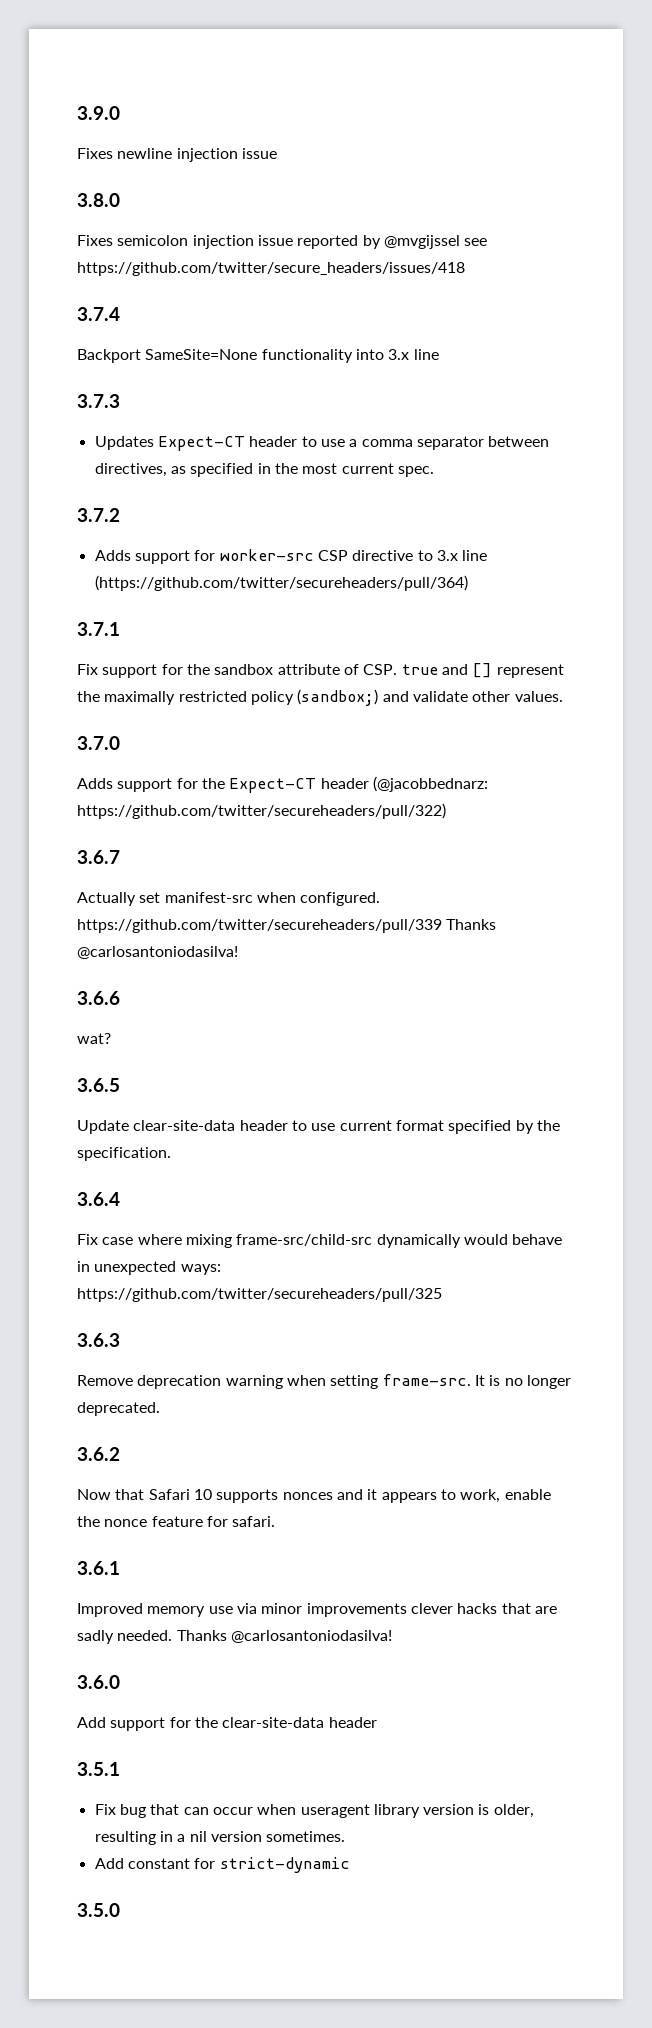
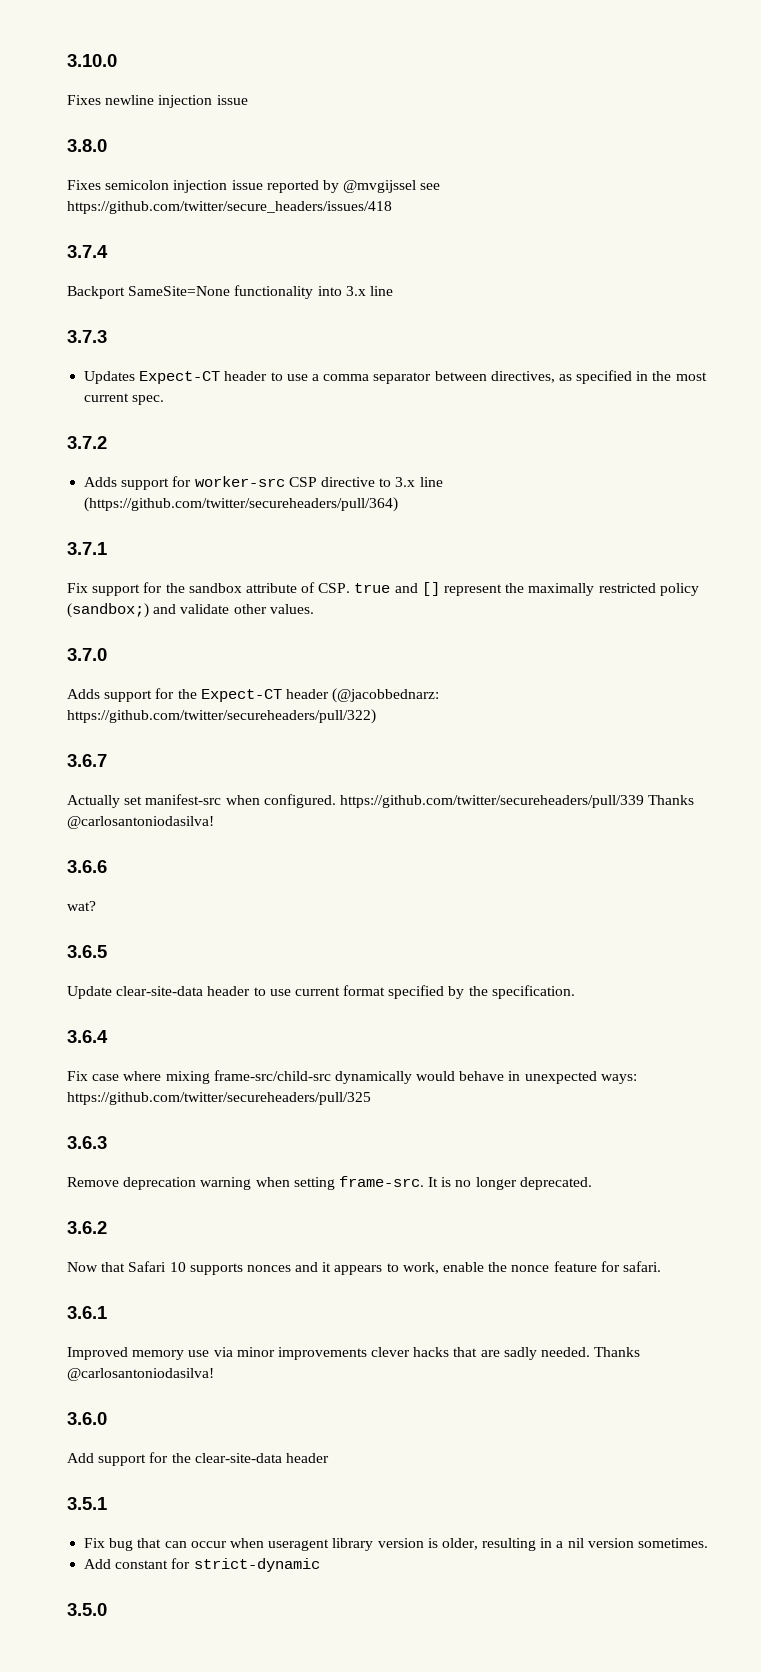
- 3.9.0
+ 3.10.0

